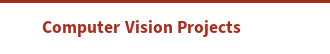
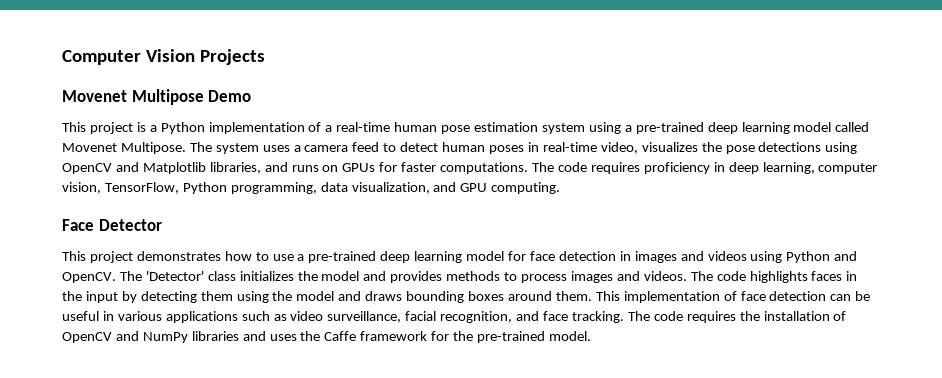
+ Movenet Multipose Demo
+ This project is a Python implementation of a real-time human pose estimation system using a pre-trained deep learning model called Movenet Multipose. The system uses a camera feed to detect human poses in real-time video, visualizes the pose detections using OpenCV and Matplotlib libraries, and runs on GPUs for faster computations. The code requires proficiency in deep learning, computer vision, TensorFlow, Python programming, data visualization, and GPU computing.
+ Face Detector
+ This project demonstrates how to use a pre-trained deep learning model for face detection in images and videos using Python and OpenCV. The 'Detector' class initializes the model and provides methods to process images and videos. The code highlights faces in the input by detecting them using the model and draws bounding boxes around them. This implementation of face detection can be useful in various applications such as video surveillance, facial recognition, and face tracking. The code requires the installation of OpenCV and NumPy libraries and uses the Caffe framework for the pre-trained model.

